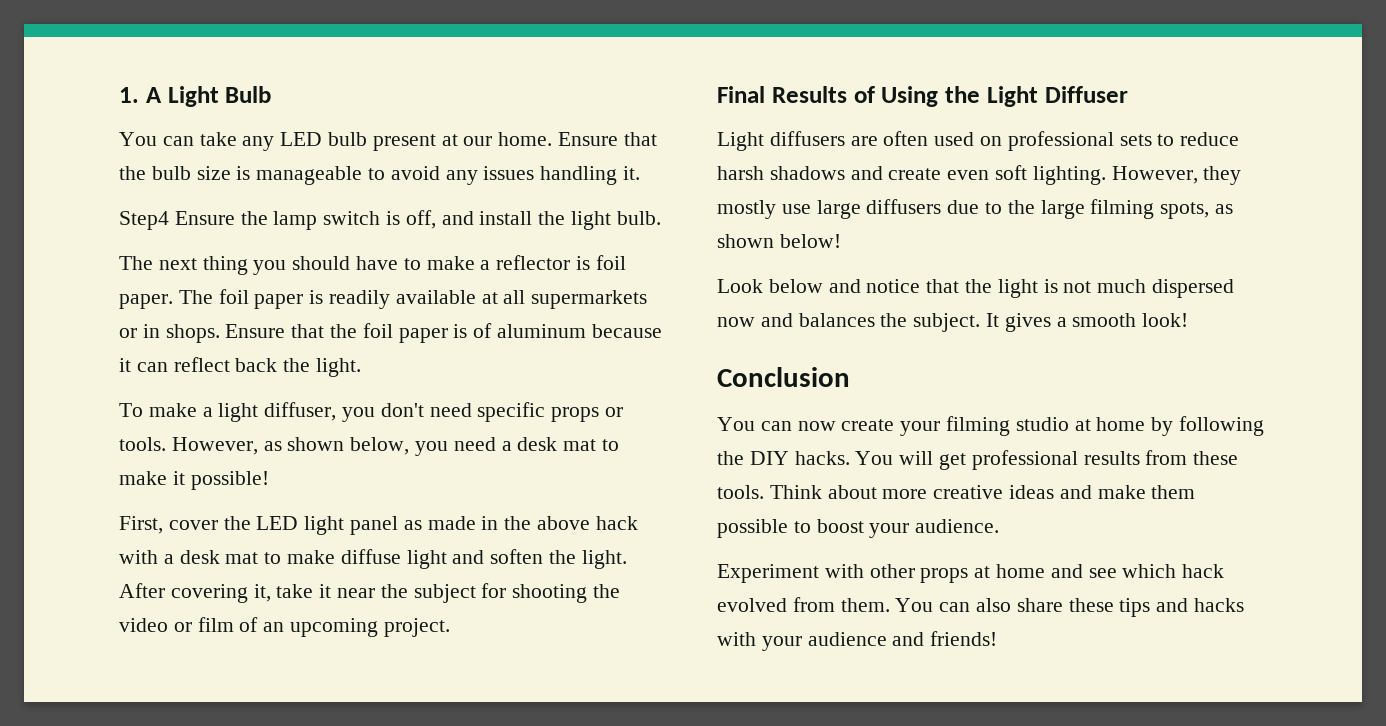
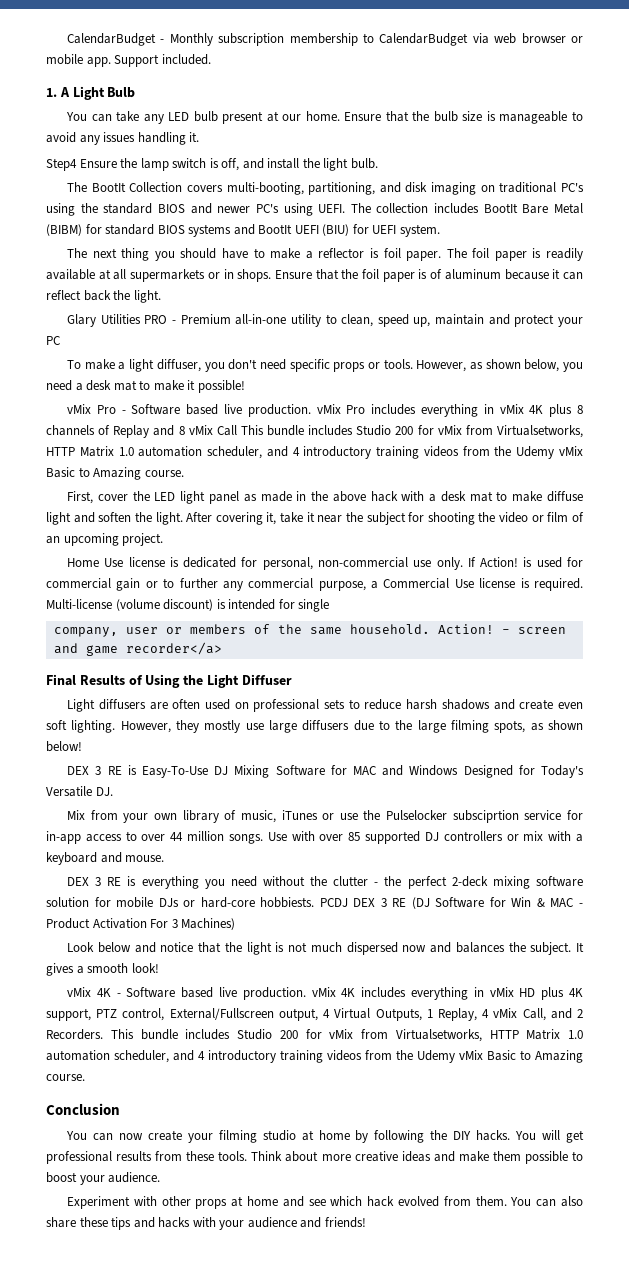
+ CalendarBudget - Monthly subscription membership to CalendarBudget via web browser or mobile app. Support included.
+ The BootIt Collection covers multi-booting, partitioning, and disk imaging on traditional PC's using the standard BIOS and newer PC's using UEFI. The collection includes BootIt Bare Metal (BIBM) for standard BIOS systems and BootIt UEFI (BIU) for UEFI system.
+ Glary Utilities PRO - Premium all-in-one utility to clean, speed up, maintain and protect your PC
+ vMix Pro - Software based live production. vMix Pro includes everything in vMix 4K plus 8 channels of Replay and 8 vMix Call This bundle includes Studio 200 for vMix from Virtualsetworks, HTTP Matrix 1.0 automation scheduler, and 4 introductory training videos from the Udemy vMix Basic to Amazing course.
+ Home Use license is dedicated for personal, non-commercial use only. If Action! is used for commercial gain or to further any commercial purpose, a Commercial Use license is required. Multi-license (volume discount) is intended for single
+ company, user or members of the same household. Action! - screen and game recorder</a>
+ DEX 3 RE is Easy-To-Use DJ Mixing Software for MAC and Windows Designed for Today's Versatile DJ.
+ Mix from your own library of music, iTunes or use the Pulselocker subsciprtion service for in-app access to over 44 million songs. Use with over 85 supported DJ controllers or mix with a keyboard and mouse.
+ DEX 3 RE is everything you need without the clutter - the perfect 2-deck mixing software solution for mobile DJs or hard-core hobbiests. PCDJ DEX 3 RE (DJ Software for Win & MAC - Product Activation For 3 Machines)
+ vMix 4K - Software based live production. vMix 4K includes everything in vMix HD plus 4K support, PTZ control, External/Fullscreen output, 4 Virtual Outputs, 1 Replay, 4 vMix Call, and 2 Recorders. This bundle includes Studio 200 for vMix from Virtualsetworks, HTTP Matrix 1.0 automation scheduler, and 4 introductory training videos from the Udemy vMix Basic to Amazing course.

